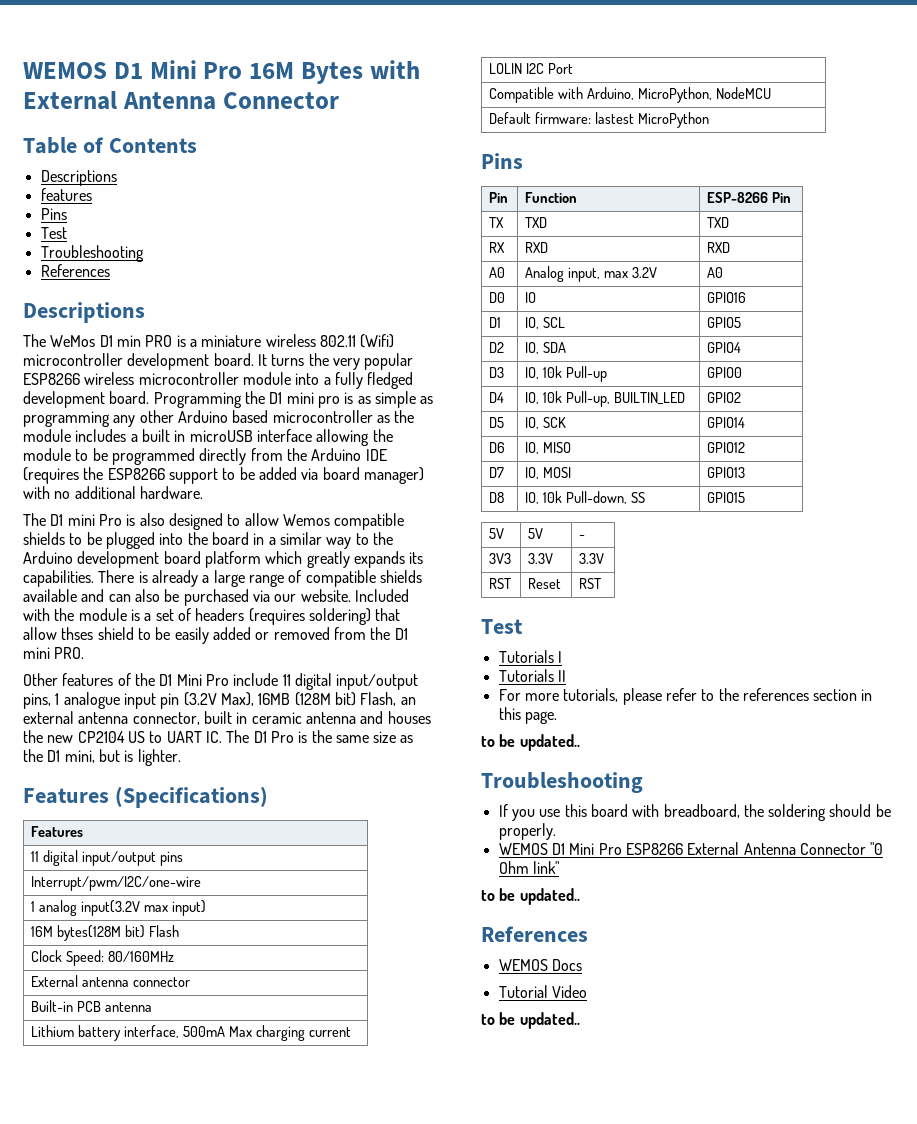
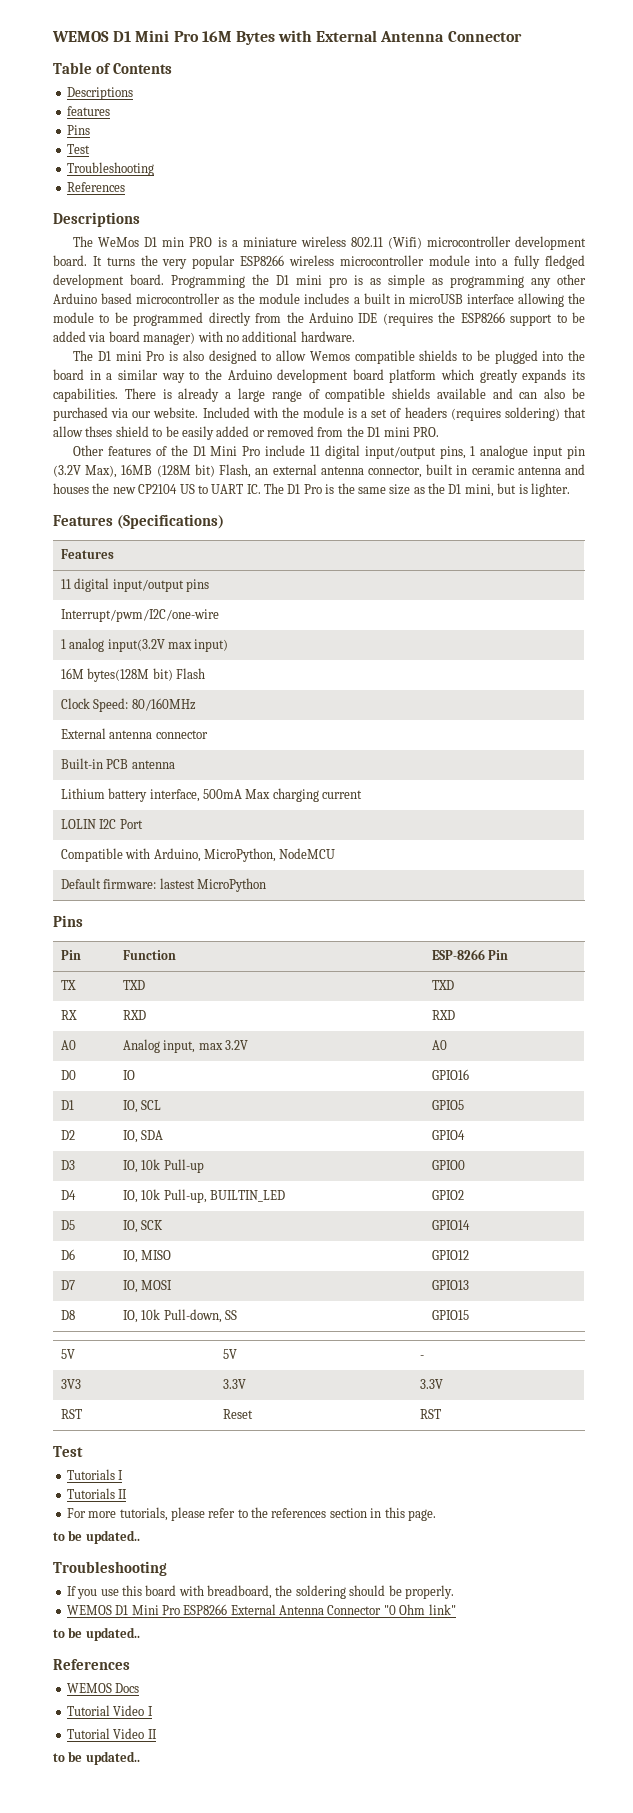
- Tutorial Video
+ Tutorial Video I
+ Tutorial Video II

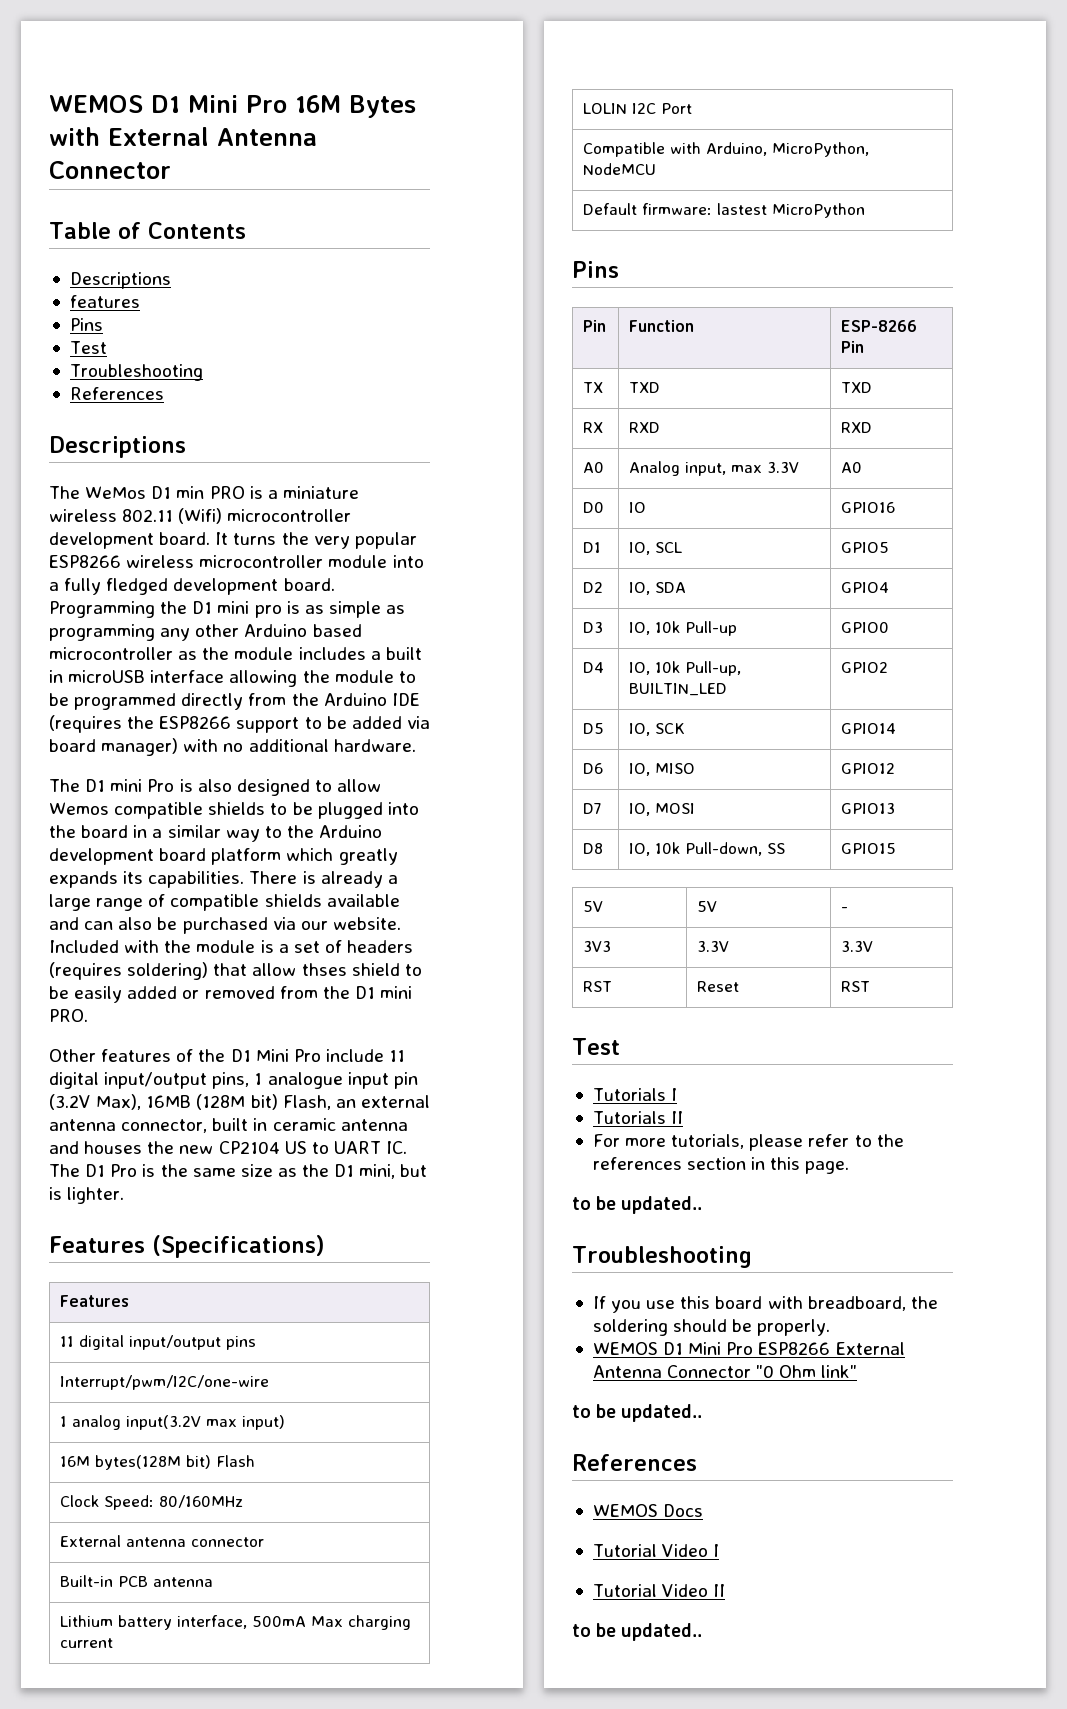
- A0 | Analog input, max 3.2V | A0
+ A0 | Analog input, max 3.3V | A0

